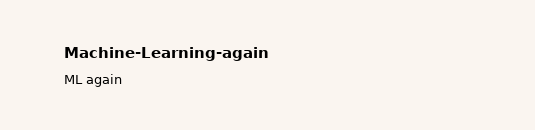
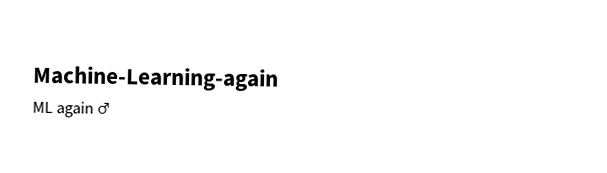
- ML again
+ ML again ♂

